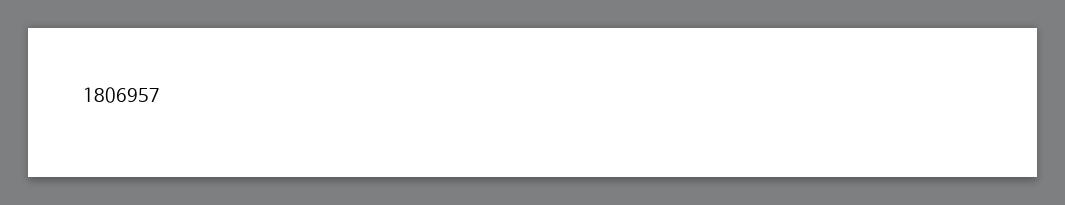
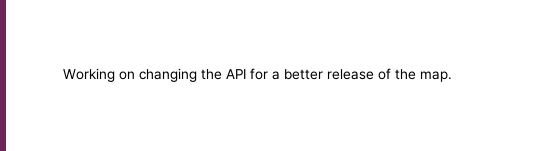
- 1806957
+ Working on changing the API for a better release of the map.

